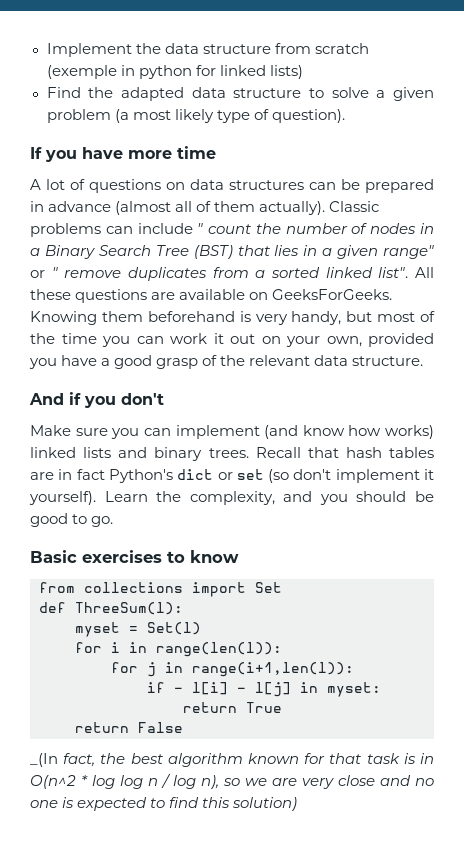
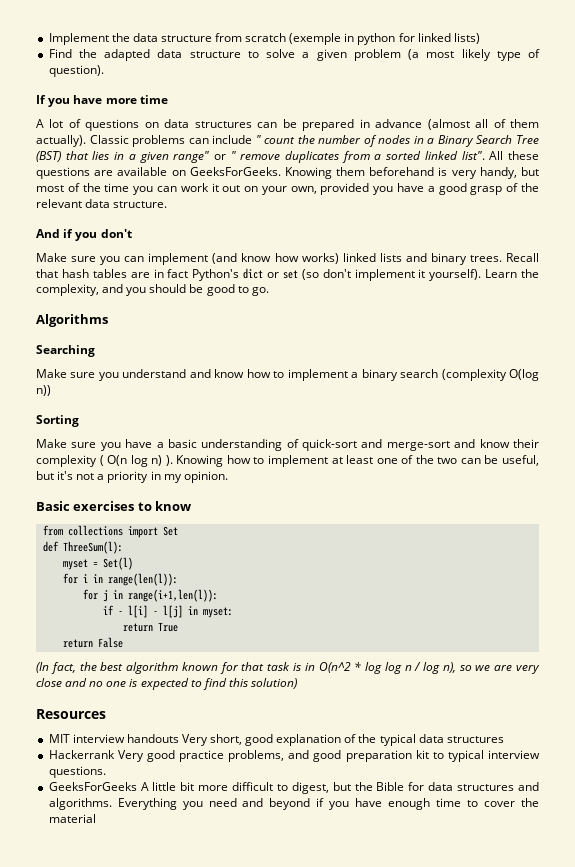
+ Algorithms
+ Searching
+ Make sure you understand and know how to implement a binary search (complexity O(log n))
+ Sorting
+ Make sure you have a basic understanding of quick-sort and merge-sort and know their complexity ( O(n log n) ). Knowing how to implement at least one of the two can be useful, but it's not a priority in my opinion.
- _(In fact, the best algorithm known for that task is in O(n^2 * log log n / log n), so we are very close and no one is expected to find this solution)
+ (In fact, the best algorithm known for that task is in O(n^2 * log log n / log n), so we are very close and no one is expected to find this solution)
+ Resources
+ MIT interview handouts Very short, good explanation of the typical data structures
+ Hackerrank Very good practice problems, and good preparation kit to typical interview questions.
+ GeeksForGeeks A little bit more difficult to digest, but the Bible for data structures and algorithms. Everything you need and beyond if you have enough time to cover the material

